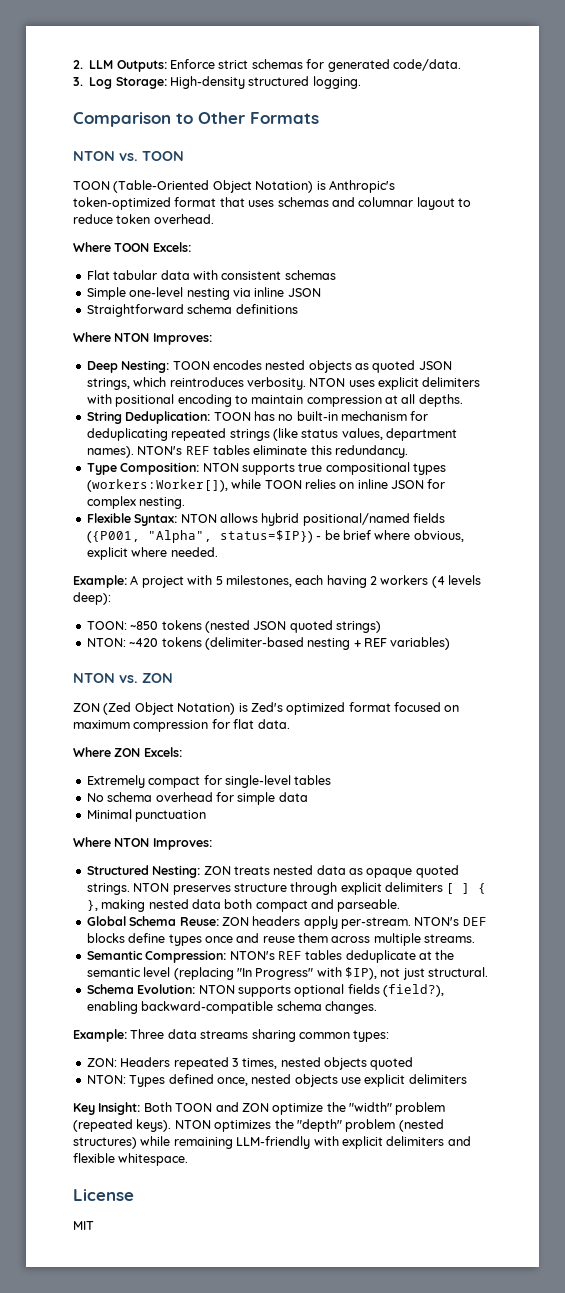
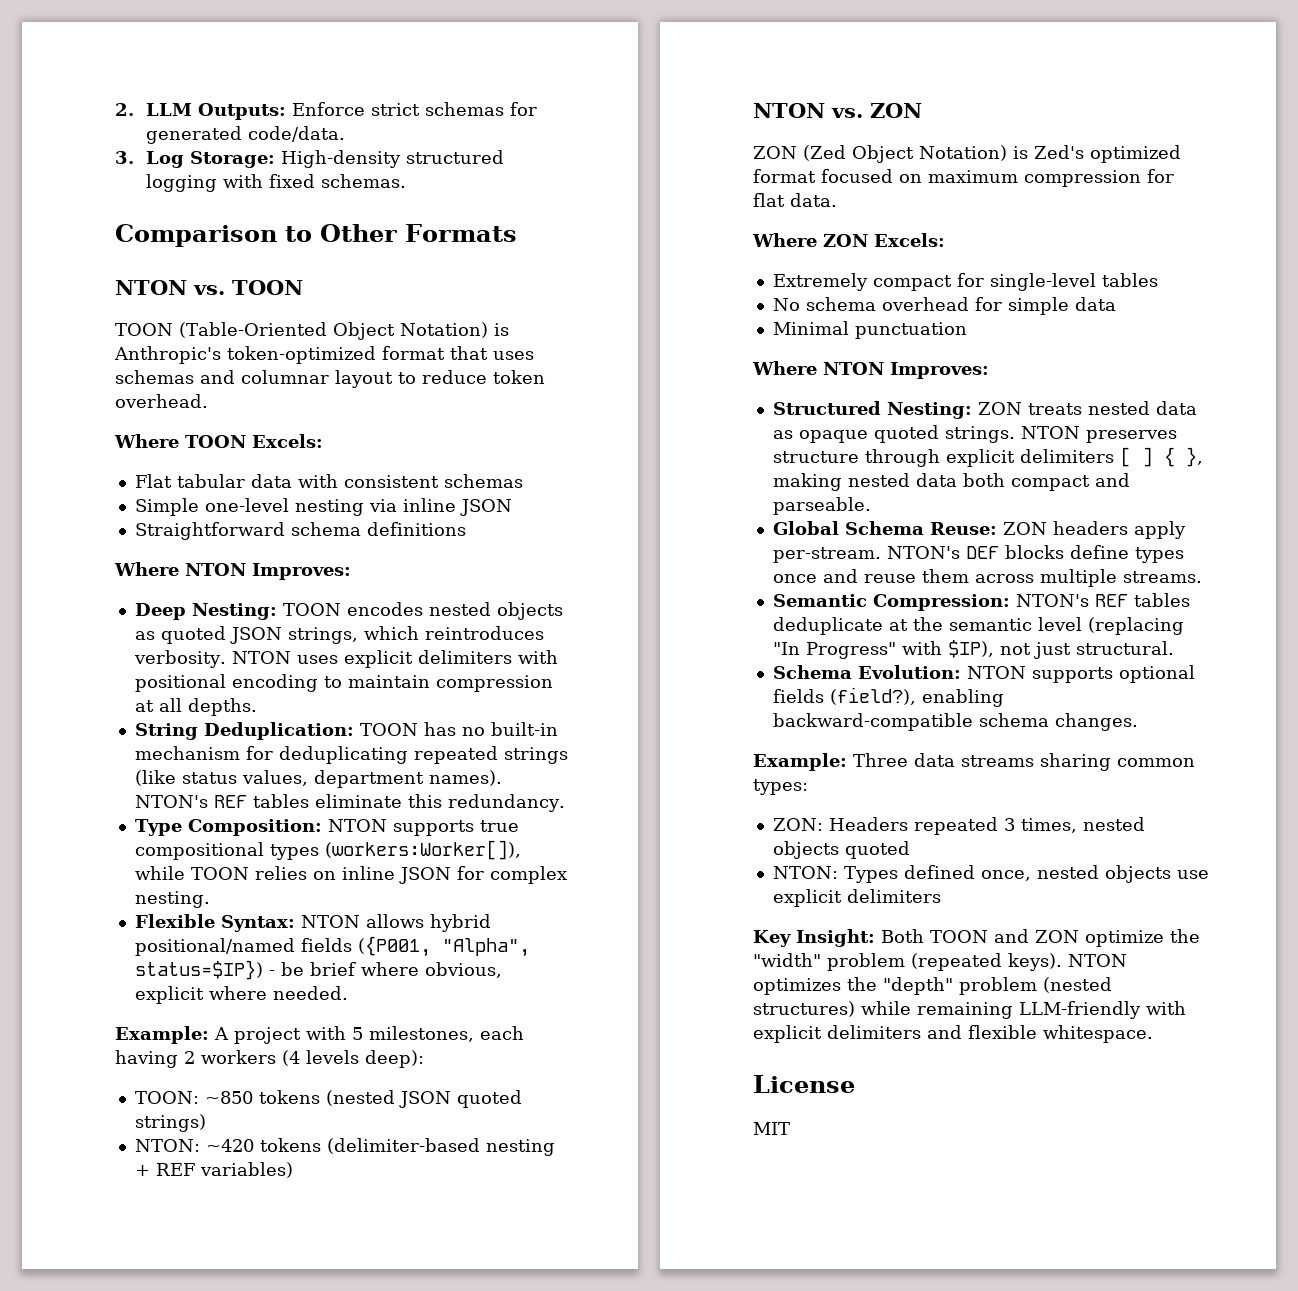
- 3. Log Storage: High-density structured logging.
+ 3. Log Storage: High-density structured logging with fixed schemas.

